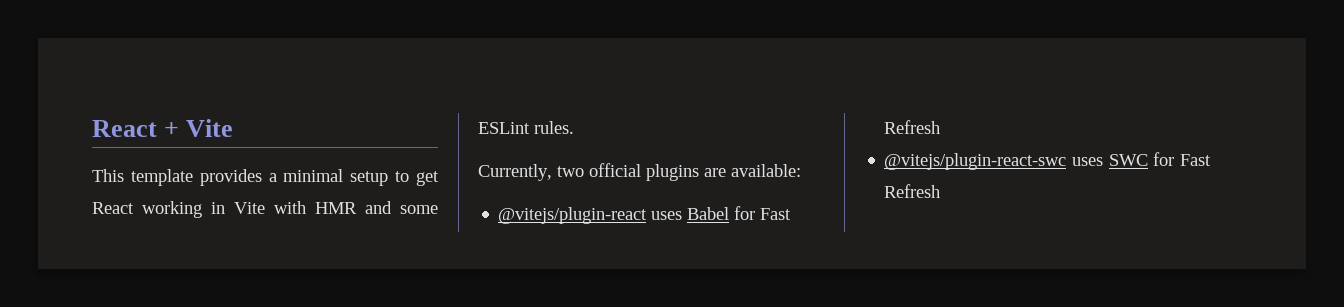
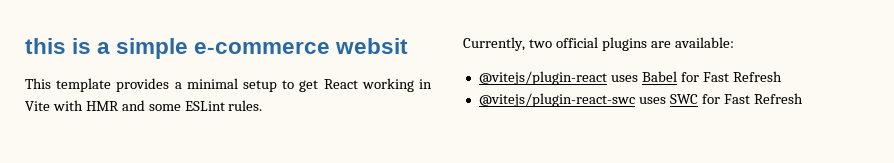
- React + Vite
+ this is a simple e-commerce websit

